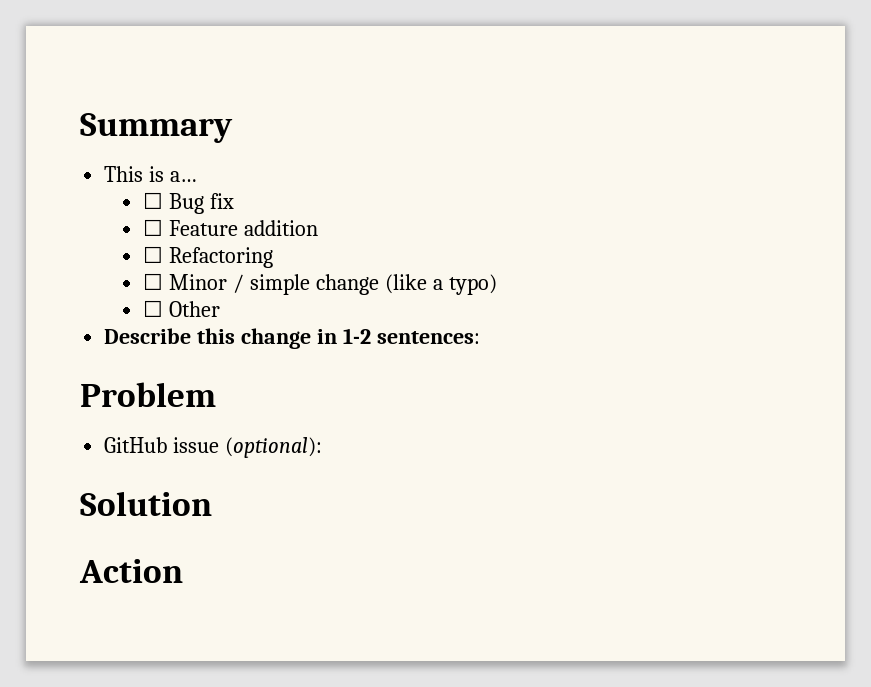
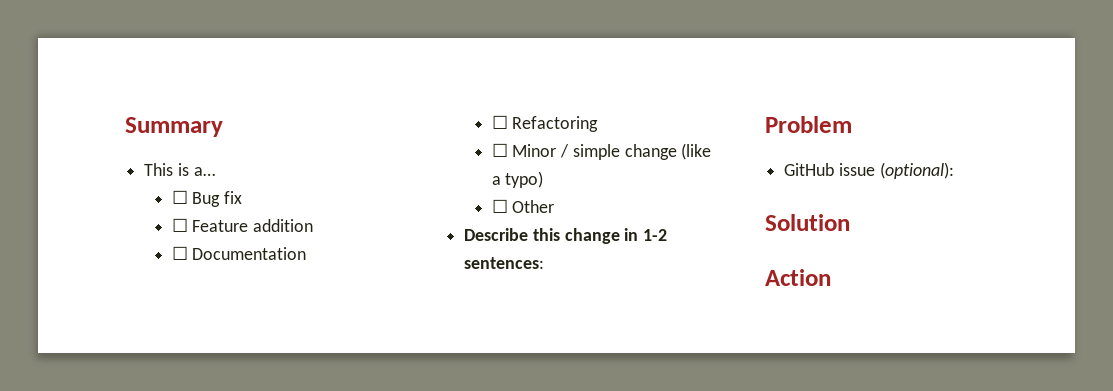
+ ☐ Documentation

